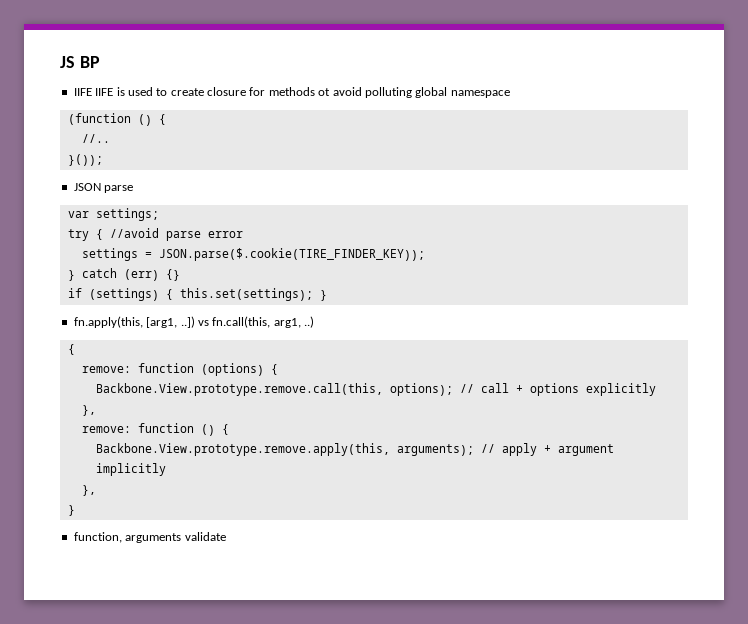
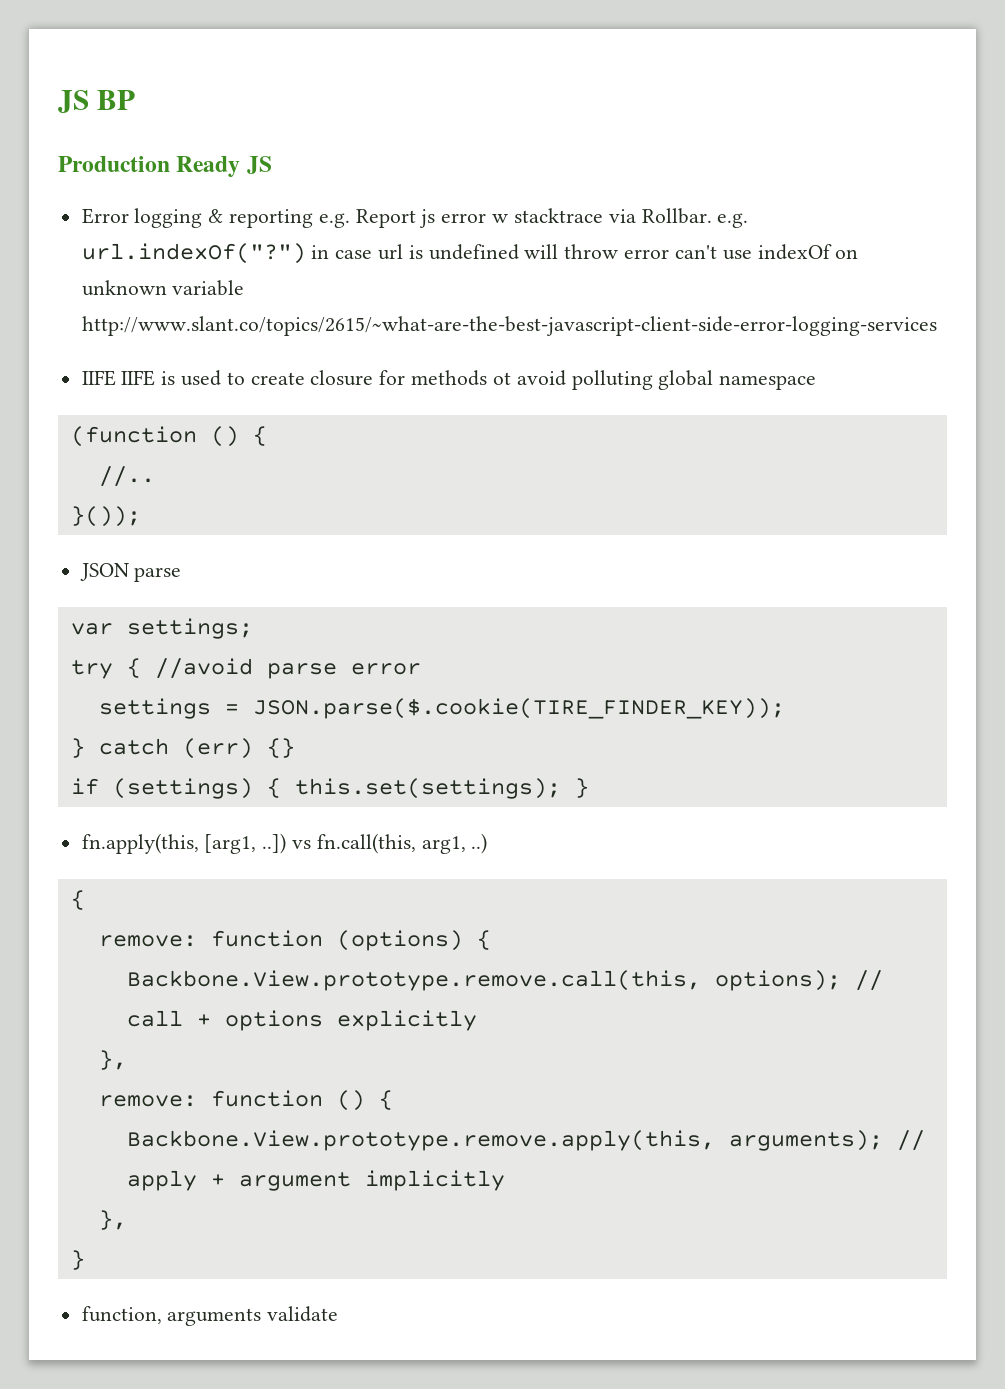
+ Production Ready JS
+ Error logging & reporting e.g. Report js error w stacktrace via Rollbar. e.g. url.indexOf("?") in case url is undefined will throw error can't use indexOf on unknown variable http://www.slant.co/topics/2615/~what-are-the-best-javascript-client-side-error-logging-services

